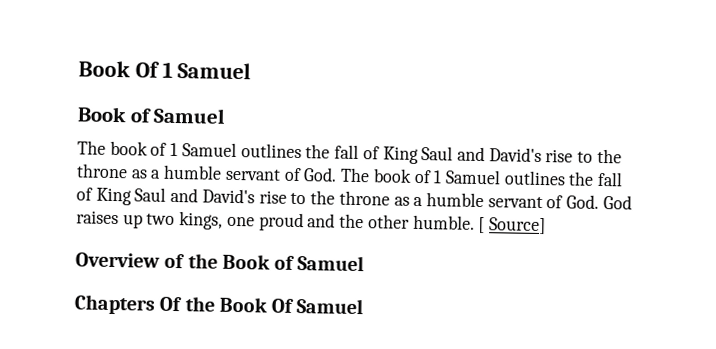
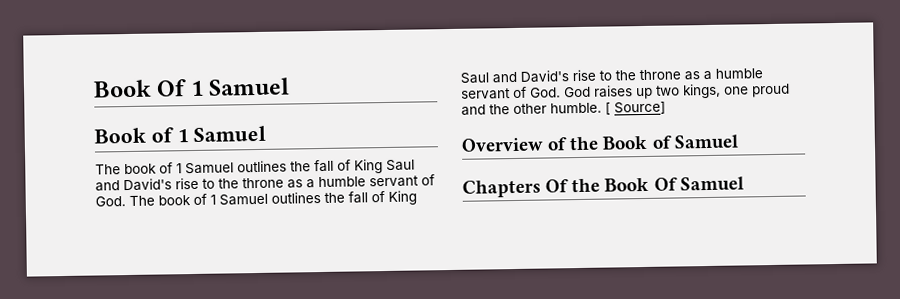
  Book Of 1 Samuel
- Book of Samuel
+ Book of 1 Samuel

